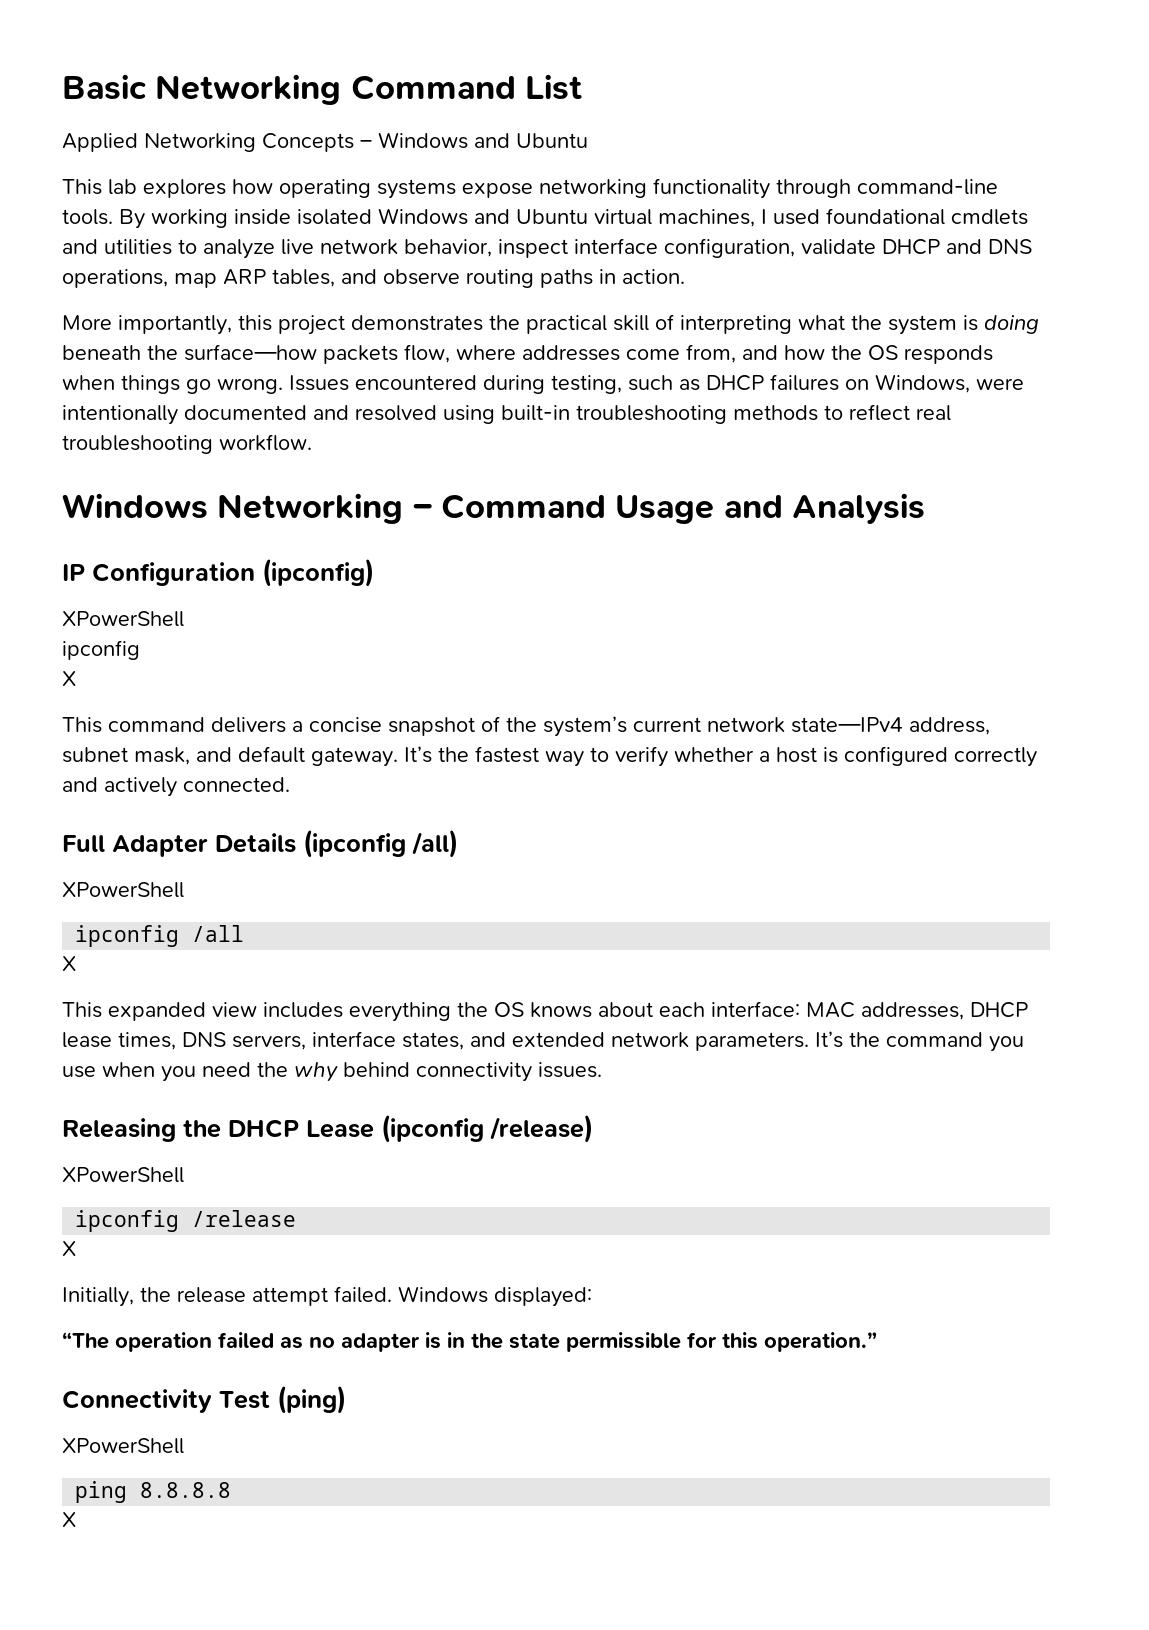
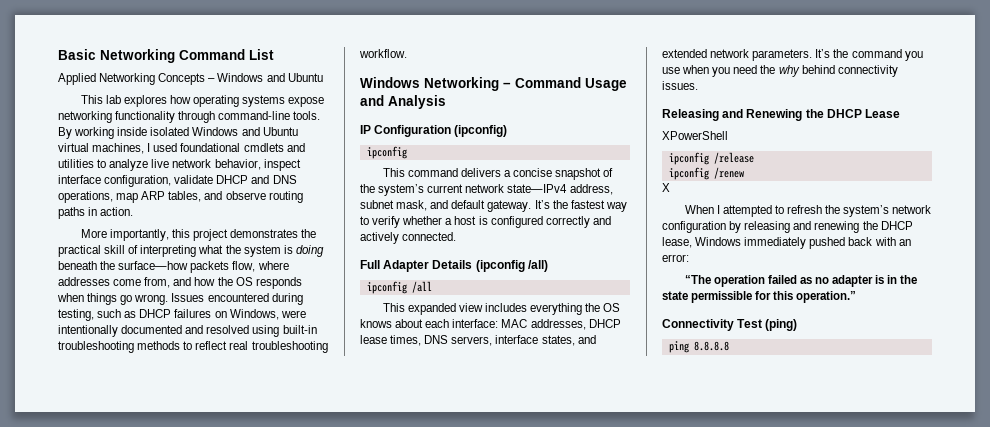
  IP Configuration (ipconfig)
- XPowerShell
  ipconfig
- X
  Full Adapter Details (ipconfig /all)
- XPowerShell
  ipconfig /all
- X
- Releasing the DHCP Lease (ipconfig /release)
+ Releasing and Renewing the DHCP Lease
  ipconfig /release
+ ipconfig /renew
  X
- Initially, the release attempt failed. Windows displayed:
+ When I attempted to refresh the system’s network configuration by releasing and renewing the DHCP lease, Windows immediately pushed back with an error:
  Connectivity Test (ping)
- XPowerShell
  ping 8.8.8.8
- X

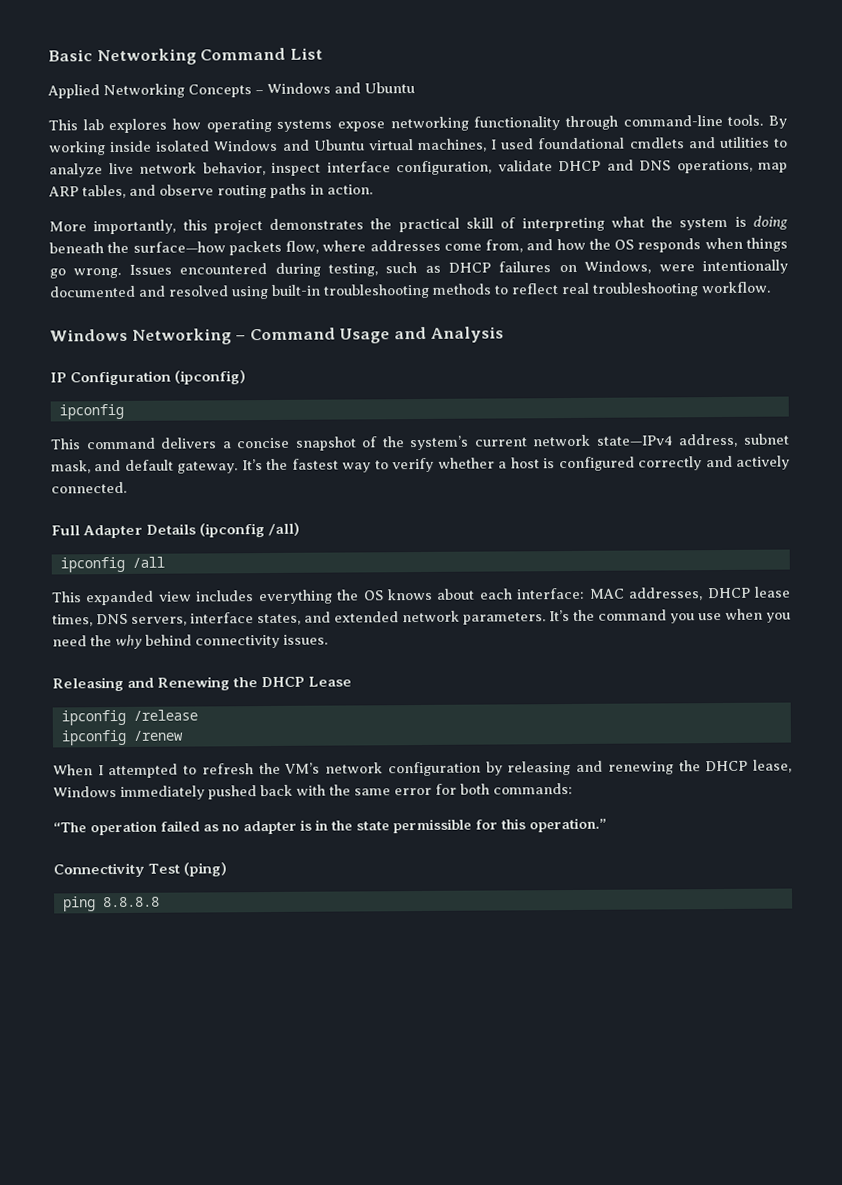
- XPowerShell
- X
- When I attempted to refresh the system’s network configuration by releasing and renewing the DHCP lease, Windows immediately pushed back with an error:
+ When I attempted to refresh the VM’s network configuration by releasing and renewing the DHCP lease, Windows immediately pushed back with the same error for both commands:

